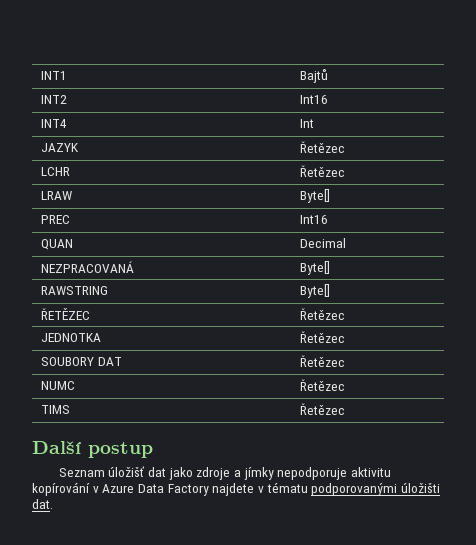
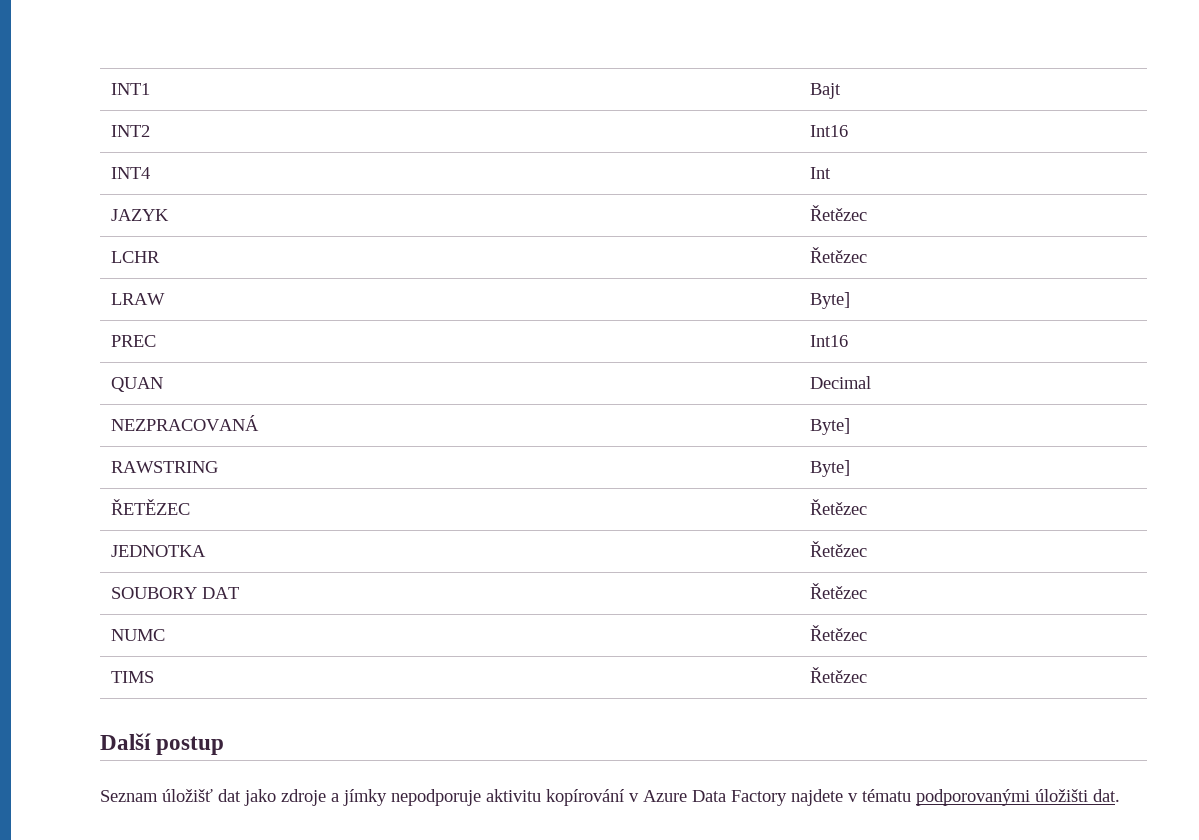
- INT1 | Bajtů
+ INT1 | Bajt
- LRAW | Byte[]
+ LRAW | Byte]
- NEZPRACOVANÁ | Byte[]
+ NEZPRACOVANÁ | Byte]
- RAWSTRING | Byte[]
+ RAWSTRING | Byte]

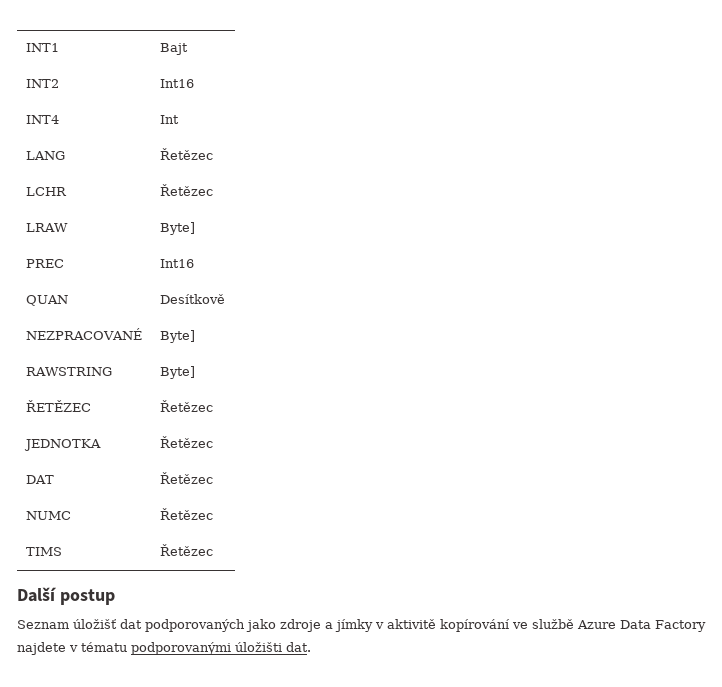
- JAZYK | Řetězec
+ LANG | Řetězec
- QUAN | Decimal
- NEZPRACOVANÁ | Byte]
+ QUAN | Desítkově
+ NEZPRACOVANÉ | Byte]
- SOUBORY DAT | Řetězec
+ DAT | Řetězec
- Seznam úložišť dat jako zdroje a jímky nepodporuje aktivitu kopírování v Azure Data Factory najdete v tématu podporovanými úložišti dat.
+ Seznam úložišť dat podporovaných jako zdroje a jímky v aktivitě kopírování ve službě Azure Data Factory najdete v tématu podporovanými úložišti dat.

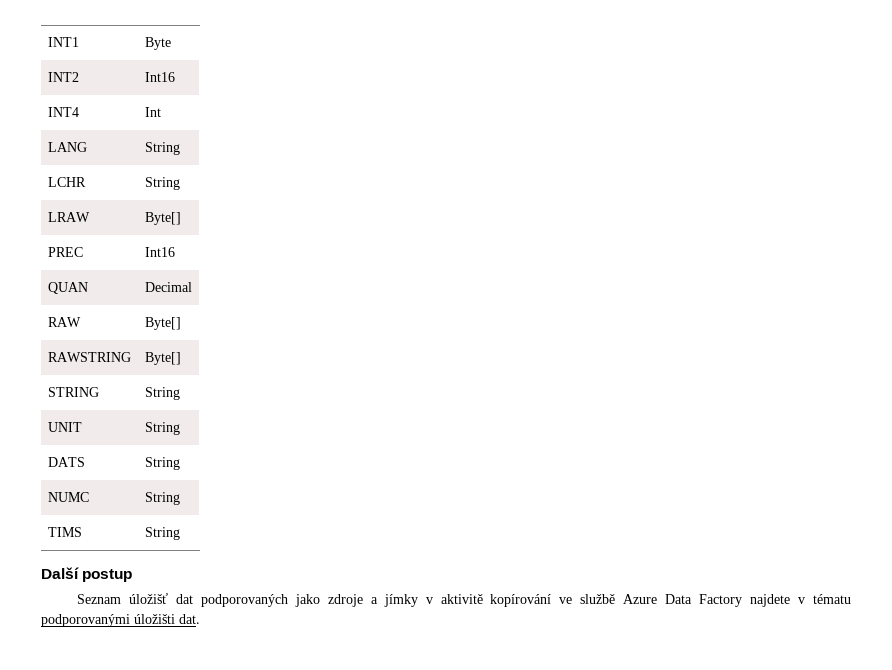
- INT1 | Bajt
+ INT1 | Byte
- LANG | Řetězec
+ LANG | String
- LCHR | Řetězec
+ LCHR | String
- LRAW | Byte]
+ LRAW | Byte[]
- QUAN | Desítkově
- NEZPRACOVANÉ | Byte]
- RAWSTRING | Byte]
- ŘETĚZEC | Řetězec
- JEDNOTKA | Řetězec
- DAT | Řetězec
+ QUAN | Decimal
+ RAW | Byte[]
+ RAWSTRING | Byte[]
+ STRING | String
+ UNIT | String
+ DATS | String
- NUMC | Řetězec
+ NUMC | String
- TIMS | Řetězec
+ TIMS | String

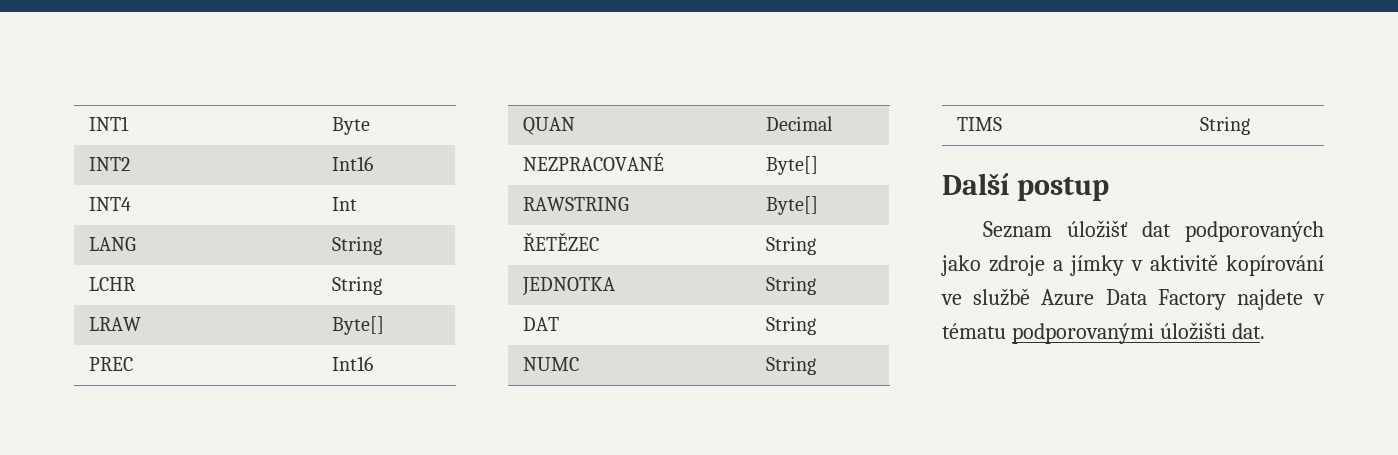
- RAW | Byte[]
+ NEZPRACOVANÉ | Byte[]
- STRING | String
- UNIT | String
- DATS | String
+ ŘETĚZEC | String
+ JEDNOTKA | String
+ DAT | String

